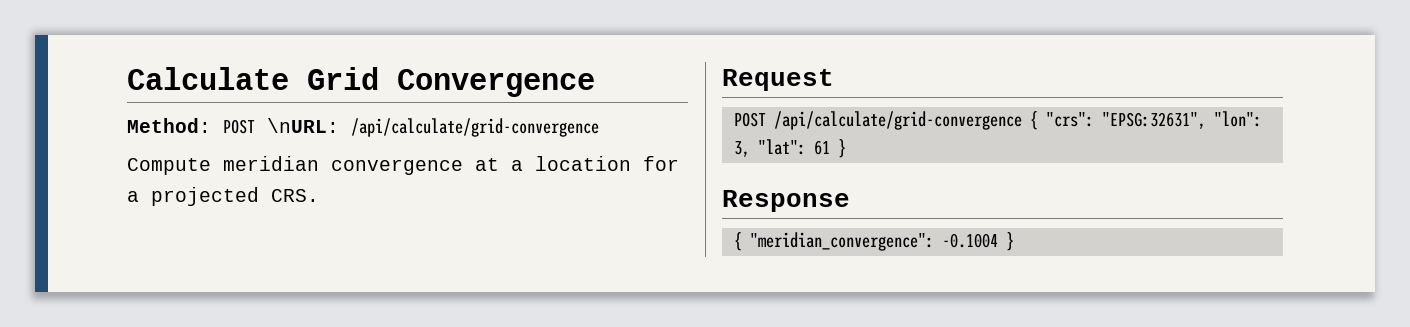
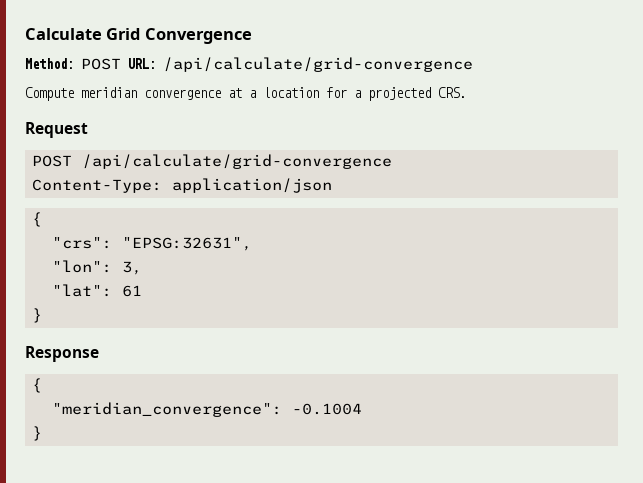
- Method: POST \nURL: /api/calculate/grid-convergence
+ Method: POST URL: /api/calculate/grid-convergence
- POST /api/calculate/grid-convergence { "crs": "EPSG:32631", "lon": 3, "lat": 61 }
+ POST /api/calculate/grid-convergence
+ Content-Type: application/json
+ {
+ "crs": "EPSG:32631",
+ "lon": 3,
+ "lat": 61
+ }
  Response
- { "meridian_convergence": -0.1004 }
+ {
+ "meridian_convergence": -0.1004
+ }

